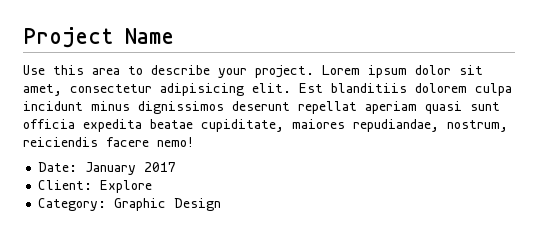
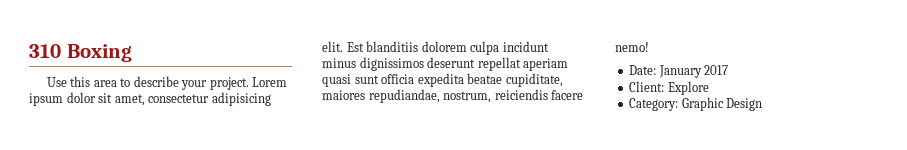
- Project Name
+ 310 Boxing

